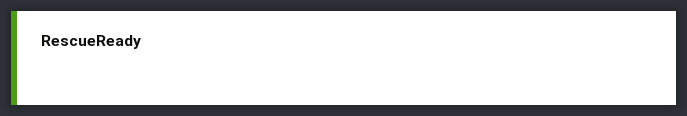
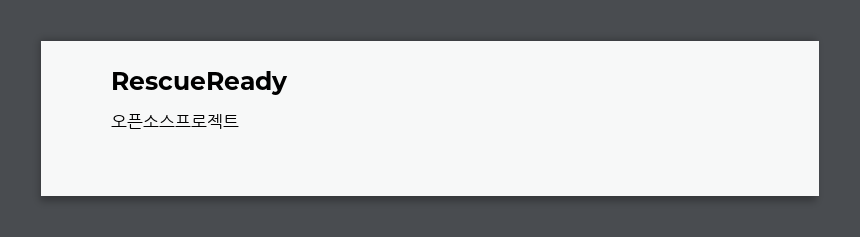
+ 오픈소스프로젝트

